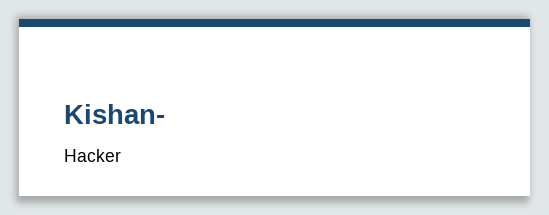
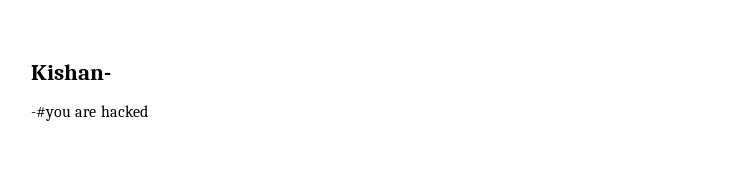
- Hacker
+ -#you are hacked

